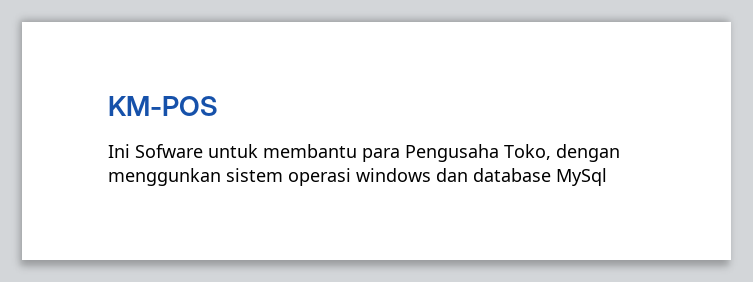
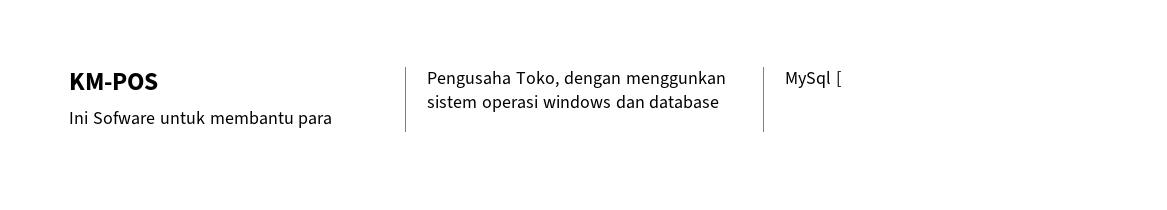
- Ini Sofware untuk membantu para Pengusaha Toko, dengan menggunkan sistem operasi windows dan database MySql
+ Ini Sofware untuk membantu para Pengusaha Toko, dengan menggunkan sistem operasi windows dan database MySql [

